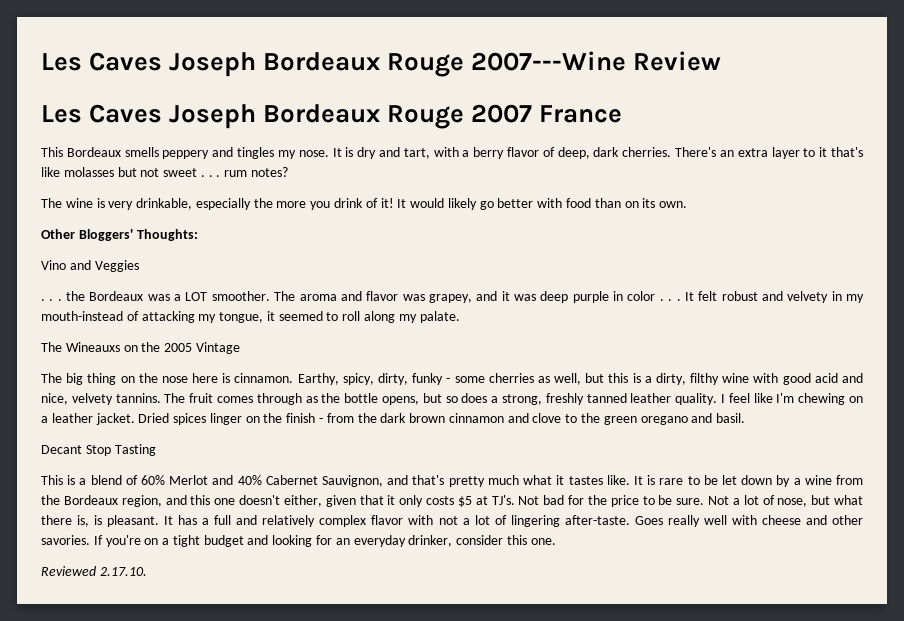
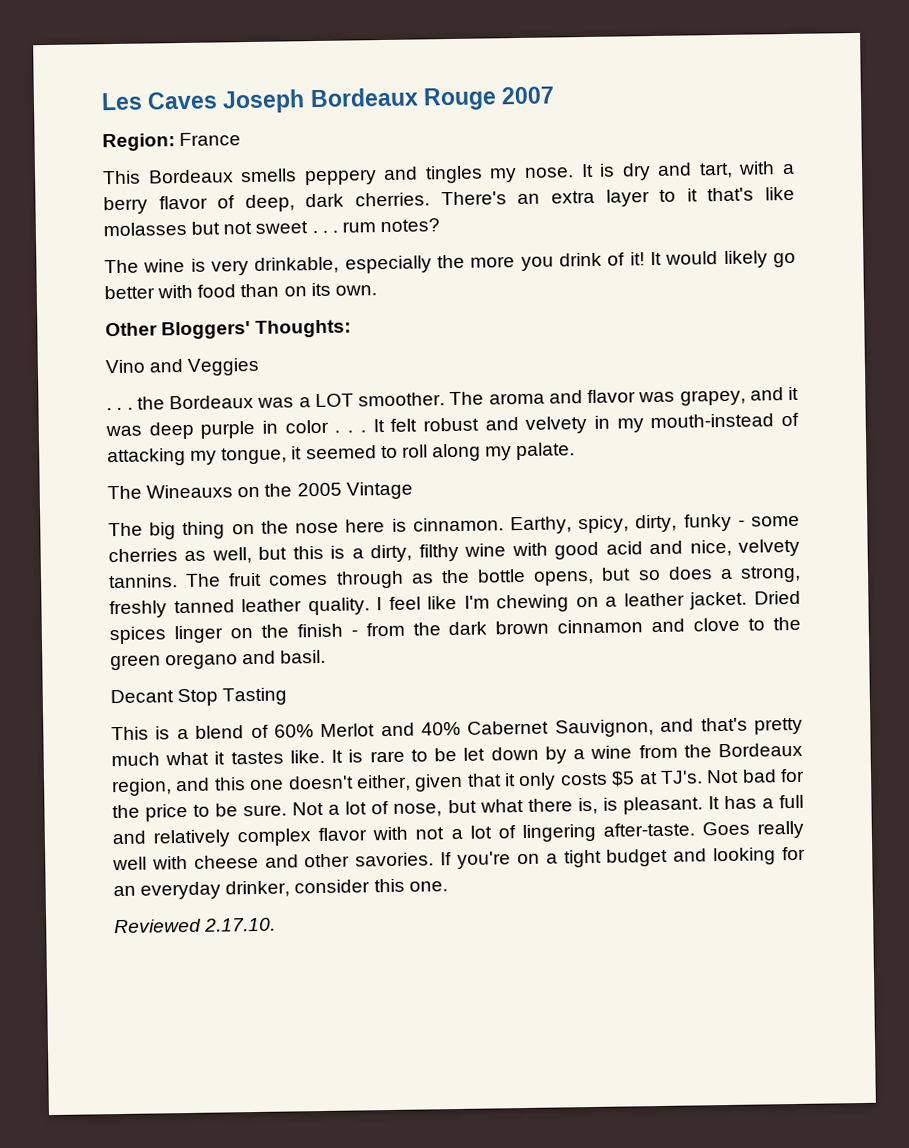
- Les Caves Joseph Bordeaux Rouge 2007---Wine Review
- Les Caves Joseph Bordeaux Rouge 2007 France
+ Les Caves Joseph Bordeaux Rouge 2007
+ Region: France

